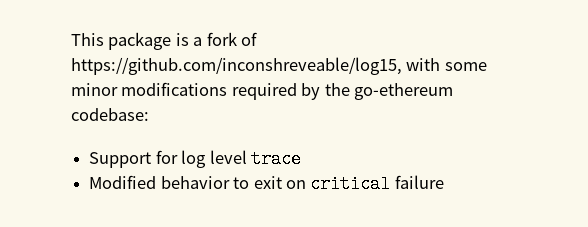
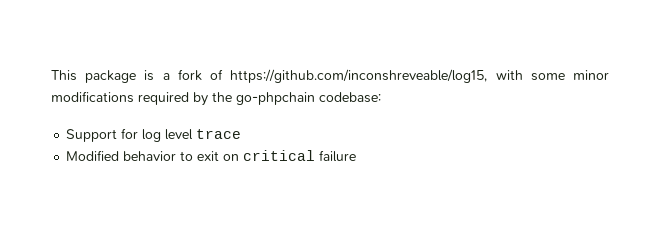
- This package is a fork of https://github.com/inconshreveable/log15, with some minor modifications required by the go-ethereum codebase:
+ This package is a fork of https://github.com/inconshreveable/log15, with some minor modifications required by the go-phpchain codebase:

